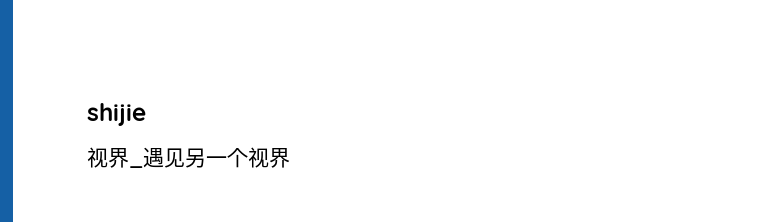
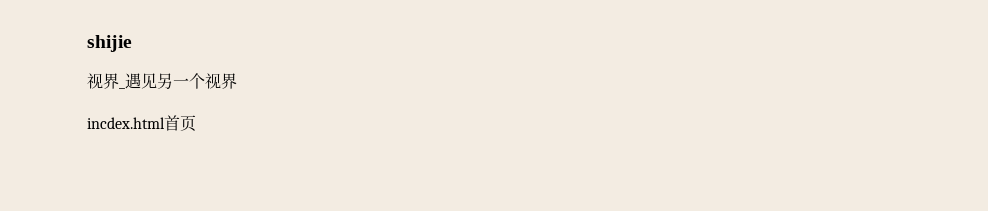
+ incdex.html首页

